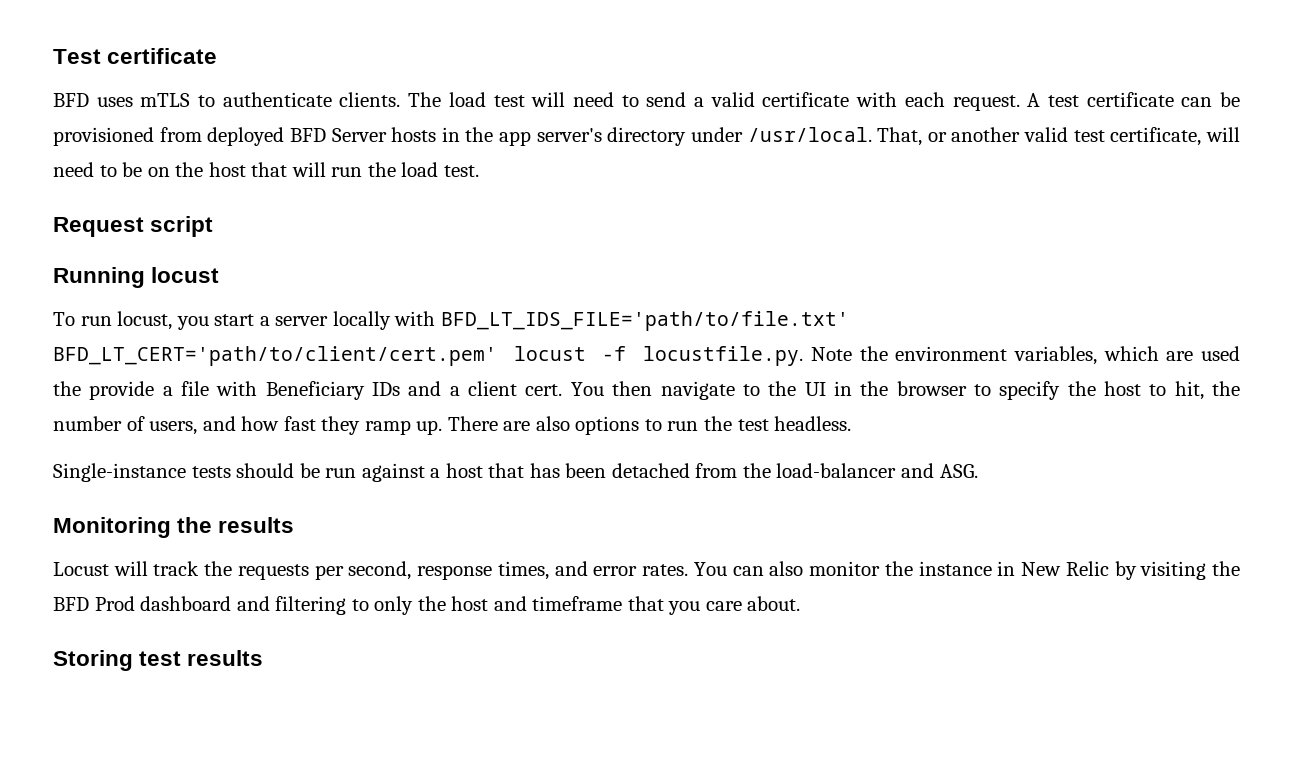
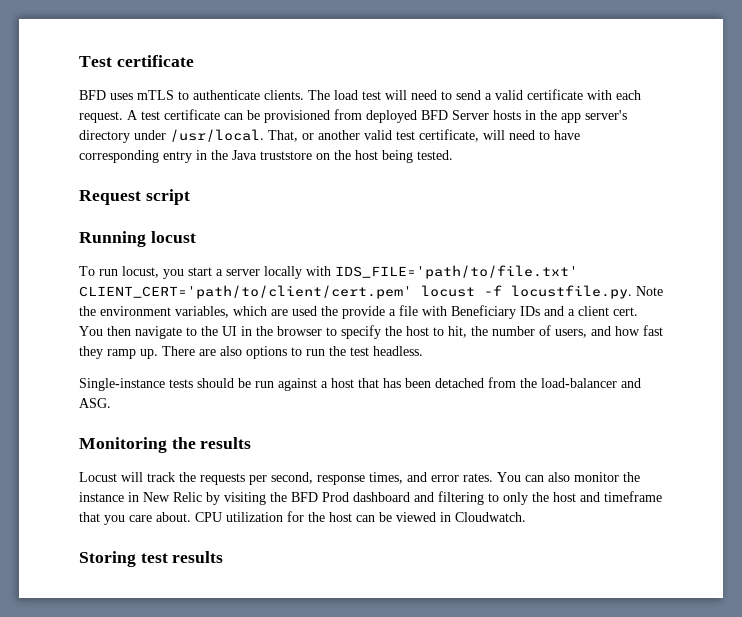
- That, or another valid test certificate, will need to be on the host that will run the load test.
+ That, or another valid test certificate, will need to have corresponding entry in the Java truststore on the host being tested.
- To run locust, you start a server locally with BFD_LT_IDS_FILE='path/to/file.txt' BFD_LT_CERT='path/to/client/cert.pem' locust -f locustfile.py. Note the environment variables, which are used the provide a file with Beneficiary IDs and a client cert.
+ To run locust, you start a server locally with IDS_FILE='path/to/file.txt' CLIENT_CERT='path/to/client/cert.pem' locust -f locustfile.py. Note the environment variables, which are used the provide a file with Beneficiary IDs and a client cert.
+ CPU utilization for the host can be viewed in Cloudwatch.

